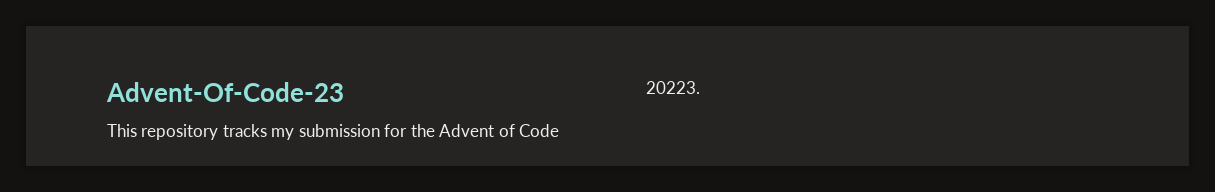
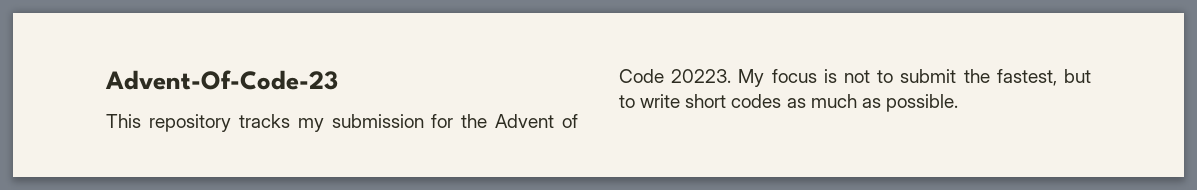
+ My focus is not to submit the fastest, but to write short codes as much as possible.

